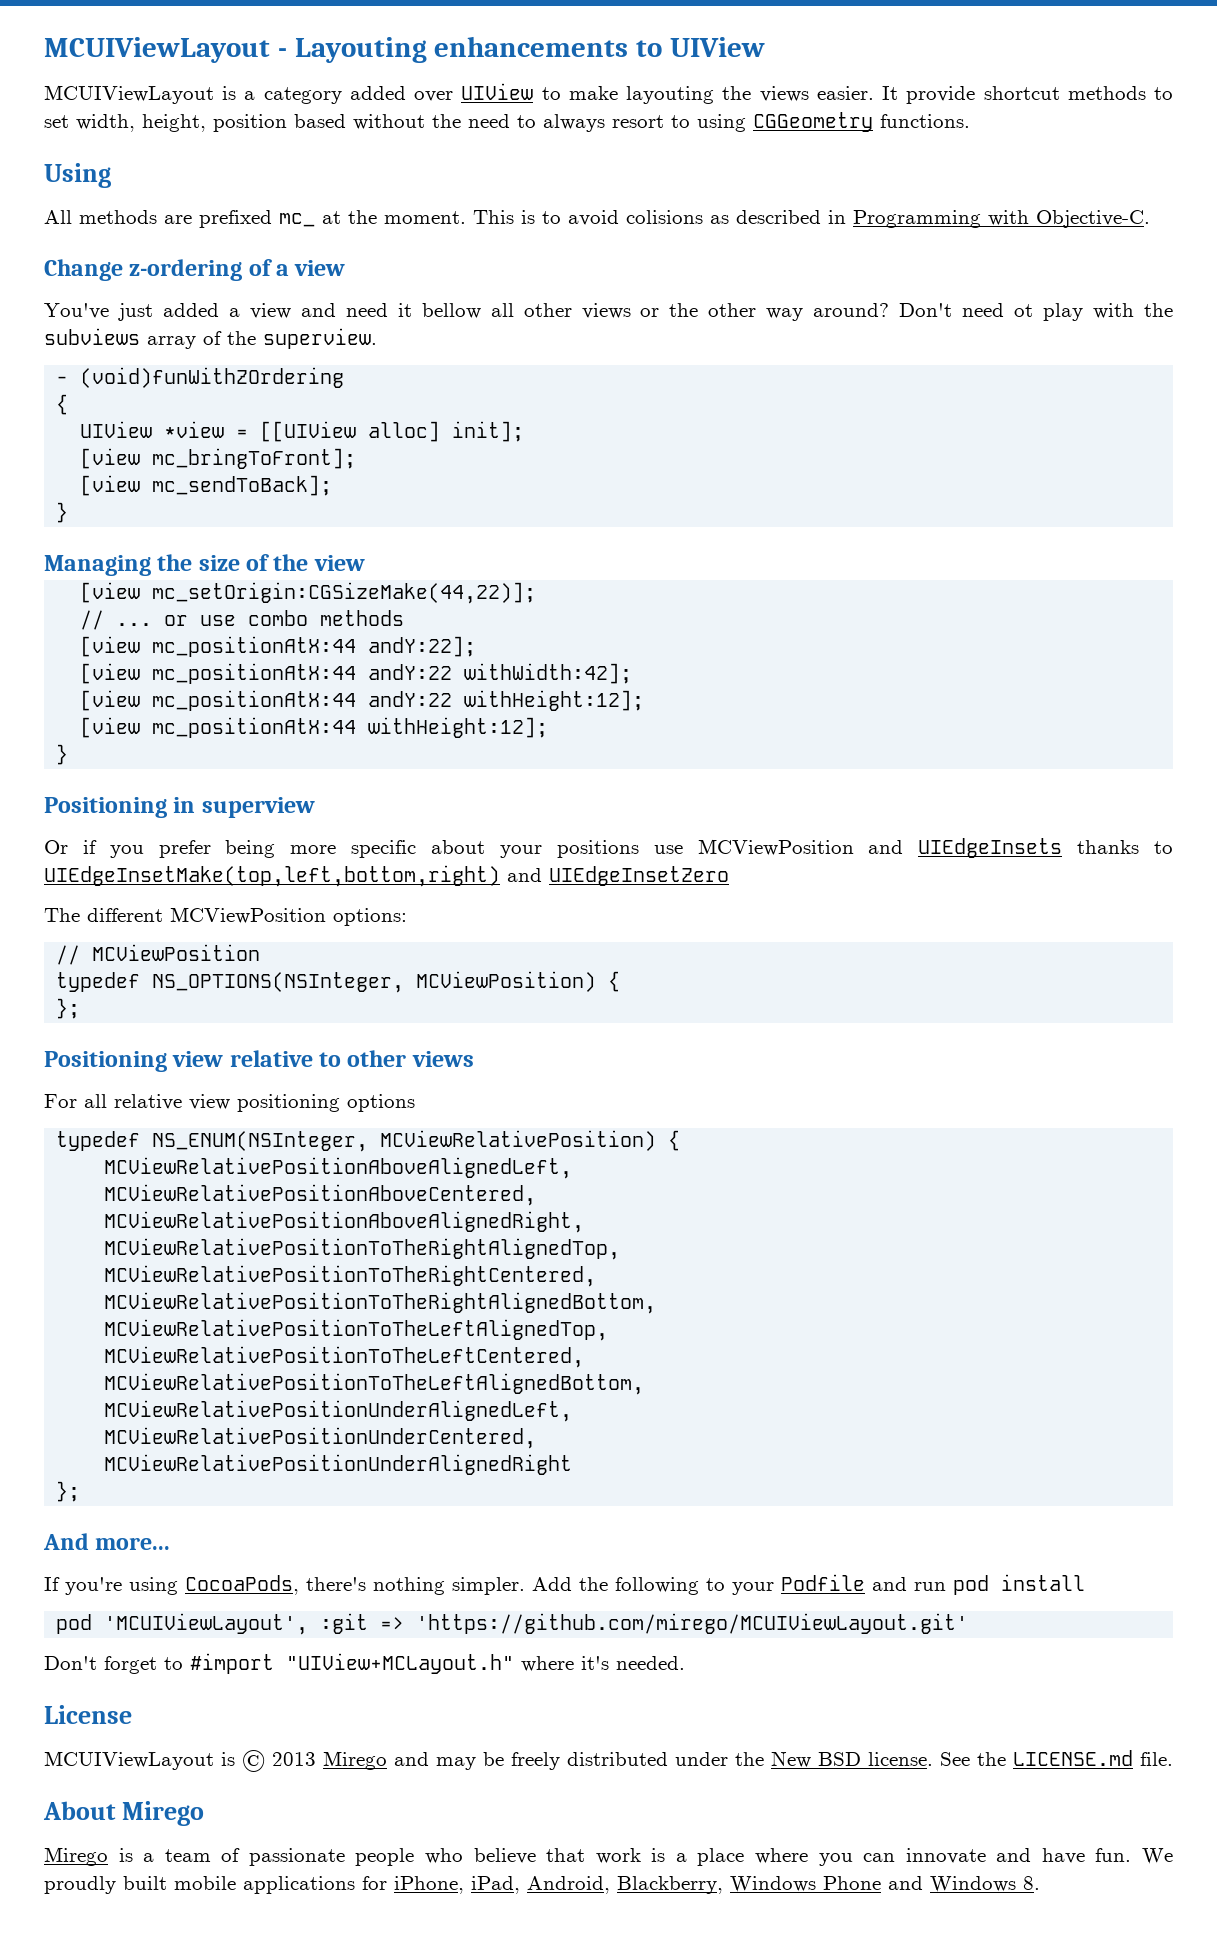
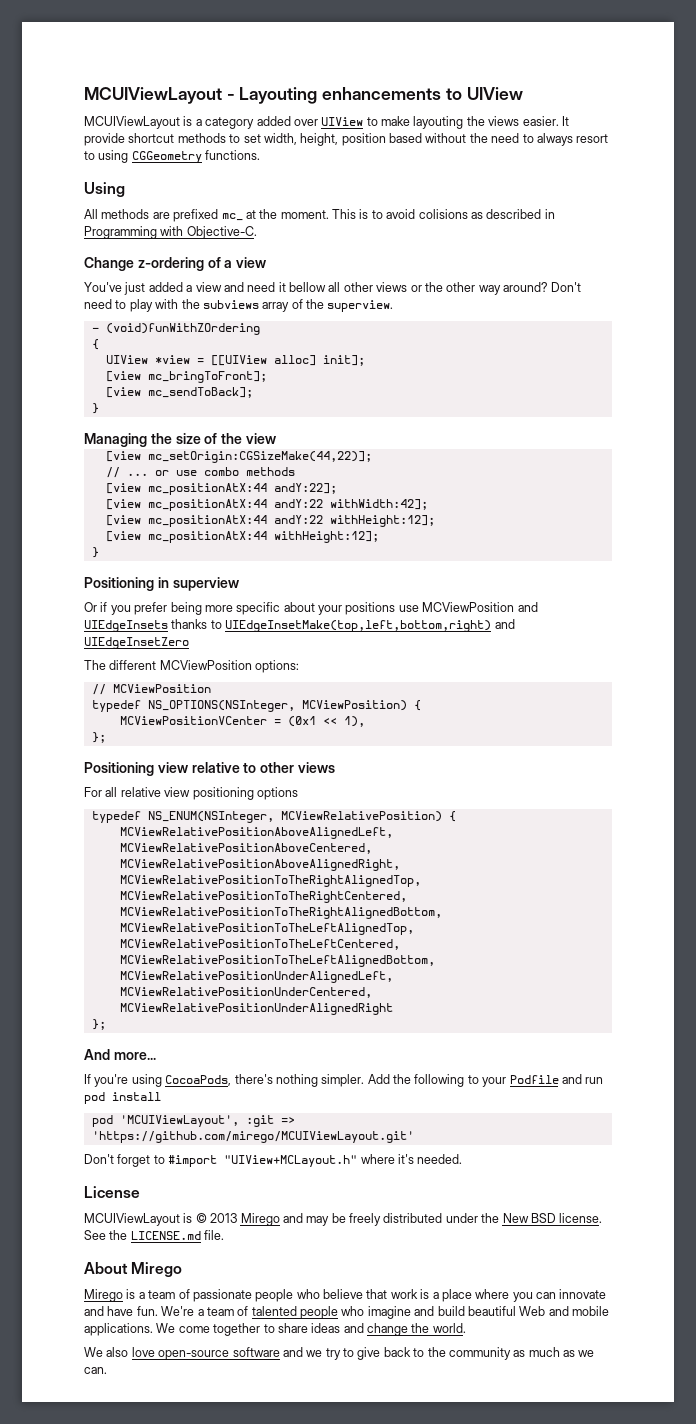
- Don't need ot play with the subviews array of the superview.
+ Don't need to play with the subviews array of the superview.
+ MCViewPositionVCenter = (0x1 << 1),
- We proudly built mobile applications for iPhone, iPad, Android, Blackberry, Windows Phone and Windows 8.
+ We're a team of talented people who imagine and build beautiful Web and mobile applications. We come together to share ideas and change the world.
+ We also love open-source software and we try to give back to the community as much as we can.

